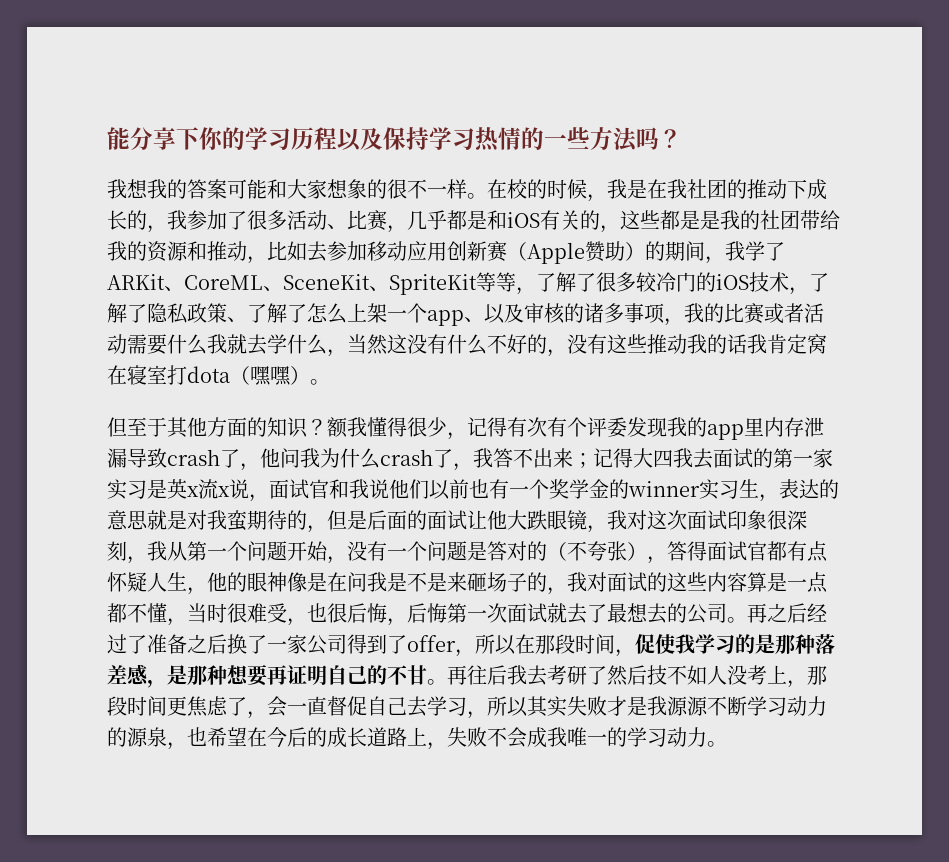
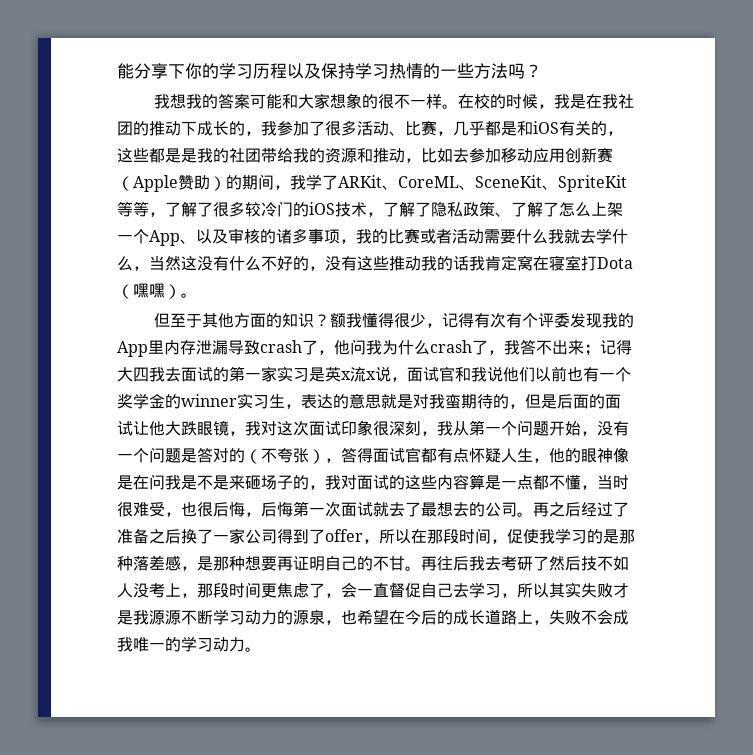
- 在校的时候，我是在我社团的推动下成长的，我参加了很多活动、比赛，几乎都是和iOS有关的，这些都是是我的社团带给我的资源和推动，比如去参加移动应用创新赛（Apple赞助）的期间，我学了ARKit、CoreML、SceneKit、SpriteKit等等，了解了很多较冷门的iOS技术，了解了隐私政策、了解了怎么上架一个app、以及审核的诸多事项，我的比赛或者活动需要什么我就去学什么，当然这没有什么不好的，没有这些推动我的话我肯定窝在寝室打dota（嘿嘿）。
+ 在校的时候，我是在我社团的推动下成长的，我参加了很多活动、比赛，几乎都是和iOS有关的，这些都是是我的社团带给我的资源和推动，比如去参加移动应用创新赛（Apple赞助）的期间，我学了ARKit、CoreML、SceneKit、SpriteKit等等，了解了很多较冷门的iOS技术，了解了隐私政策、了解了怎么上架一个App、以及审核的诸多事项，我的比赛或者活动需要什么我就去学什么，当然这没有什么不好的，没有这些推动我的话我肯定窝在寝室打Dota（嘿嘿）。
- 额我懂得很少，记得有次有个评委发现我的app里内存泄漏导致crash了，他问我为什么crash了，我答不出来；
+ 额我懂得很少，记得有次有个评委发现我的App里内存泄漏导致crash了，他问我为什么crash了，我答不出来；

